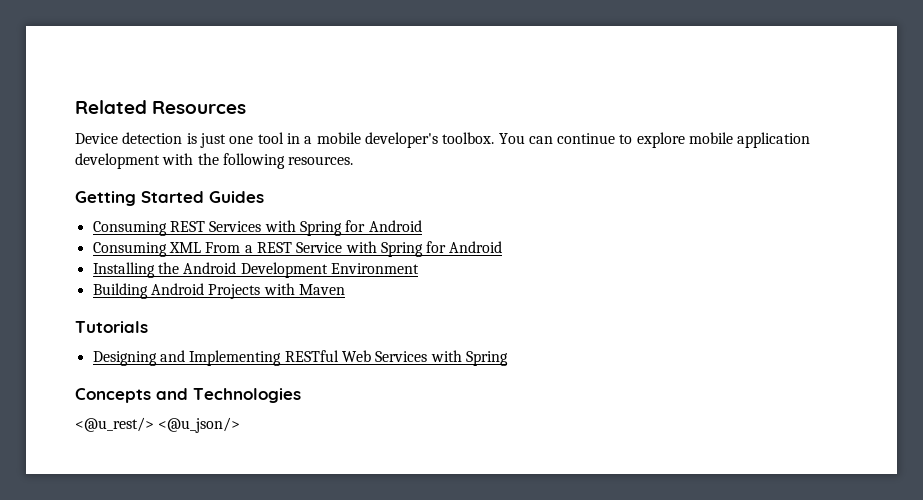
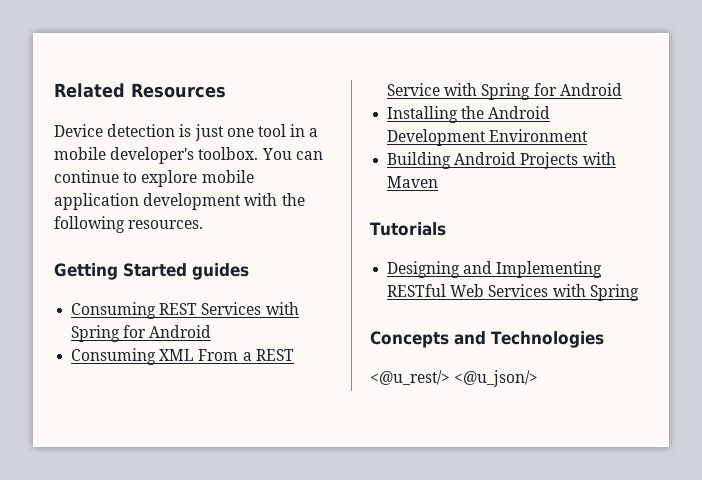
- Getting Started Guides
+ Getting Started guides

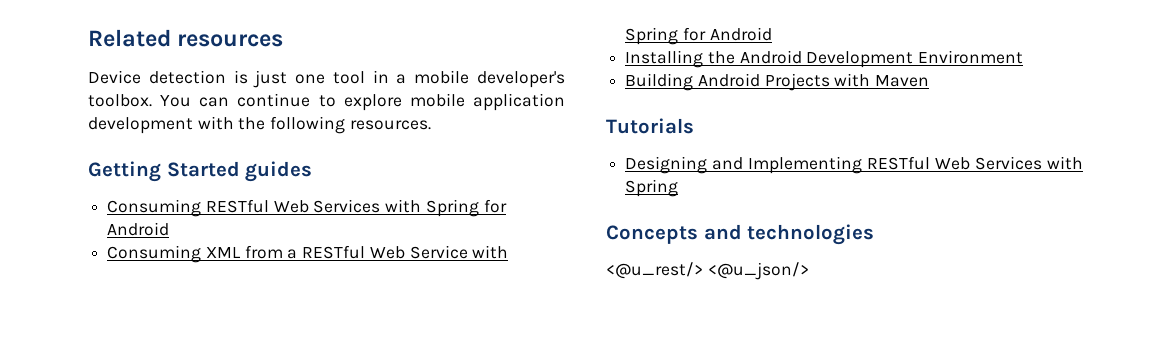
- Related Resources
+ Related resources
- Consuming REST Services with Spring for Android
+ Consuming RESTful Web Services with Spring for Android
- Consuming XML From a REST Service with Spring for Android
+ Consuming XML from a RESTful Web Service with Spring for Android
- Concepts and Technologies
+ Concepts and technologies

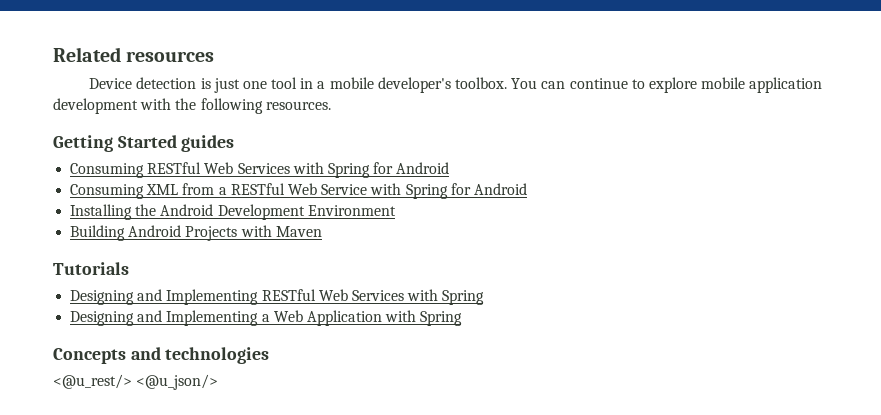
+ Designing and Implementing a Web Application with Spring

